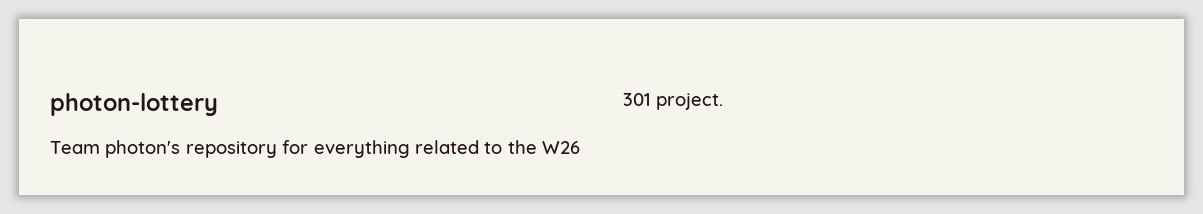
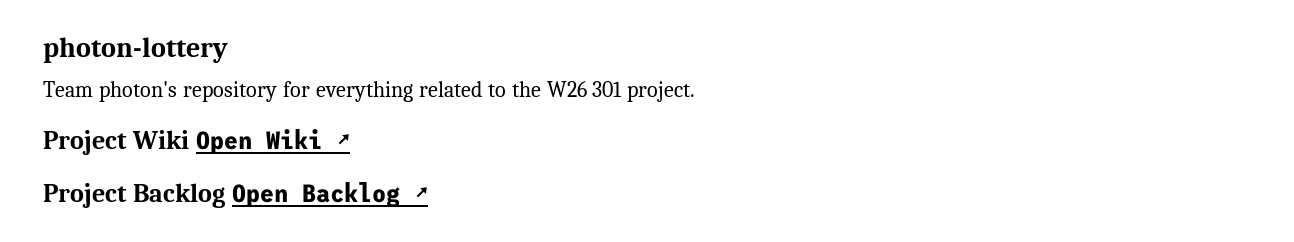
+ Project Wiki Open Wiki ↗
+ Project Backlog Open Backlog ↗

